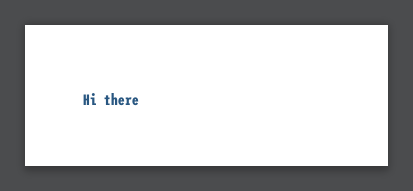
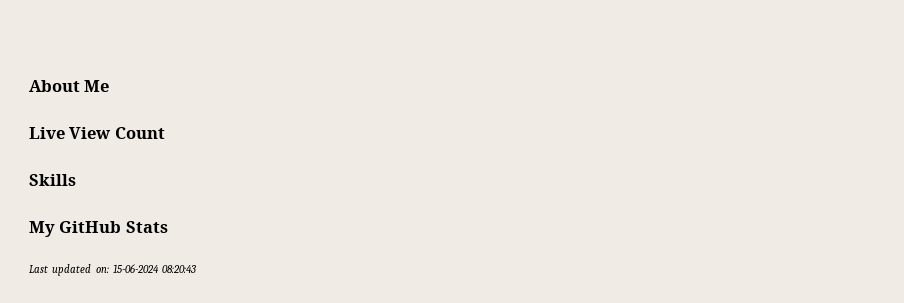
- Hi there
+ About Me
+ Live View Count
+ Skills
+ My GitHub Stats
+ Last updated on: 15-06-2024 08:20:43

